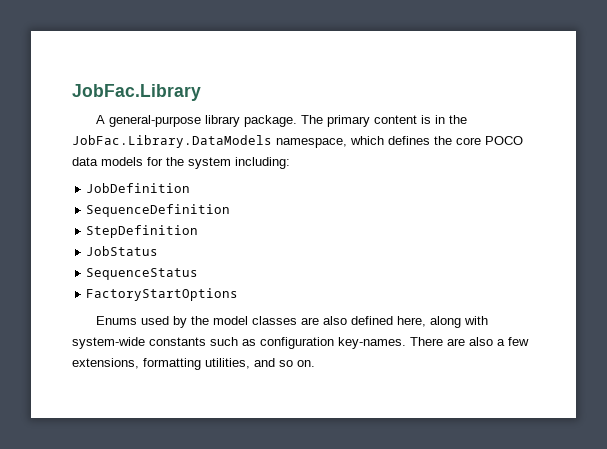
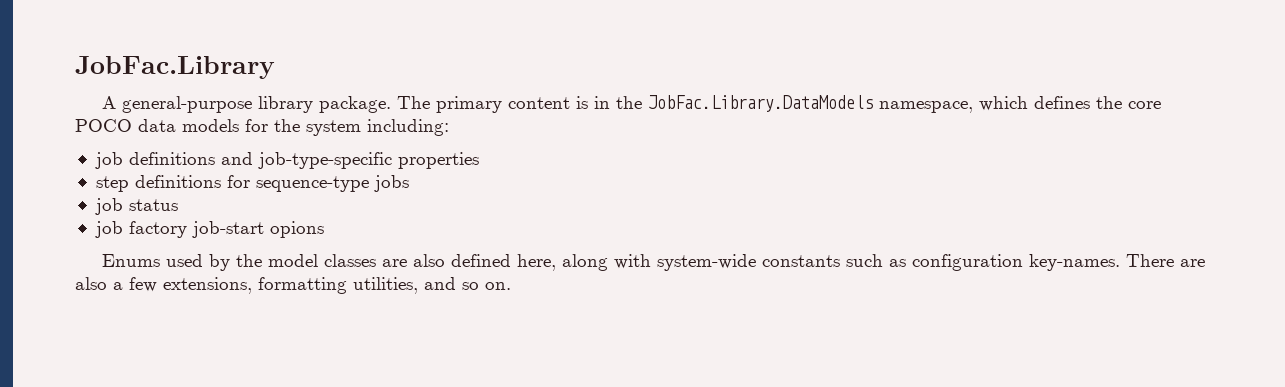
- JobDefinition
- SequenceDefinition
- StepDefinition
- JobStatus
- SequenceStatus
- FactoryStartOptions
+ job definitions and job-type-specific properties
+ step definitions for sequence-type jobs
+ job status
+ job factory job-start opions

